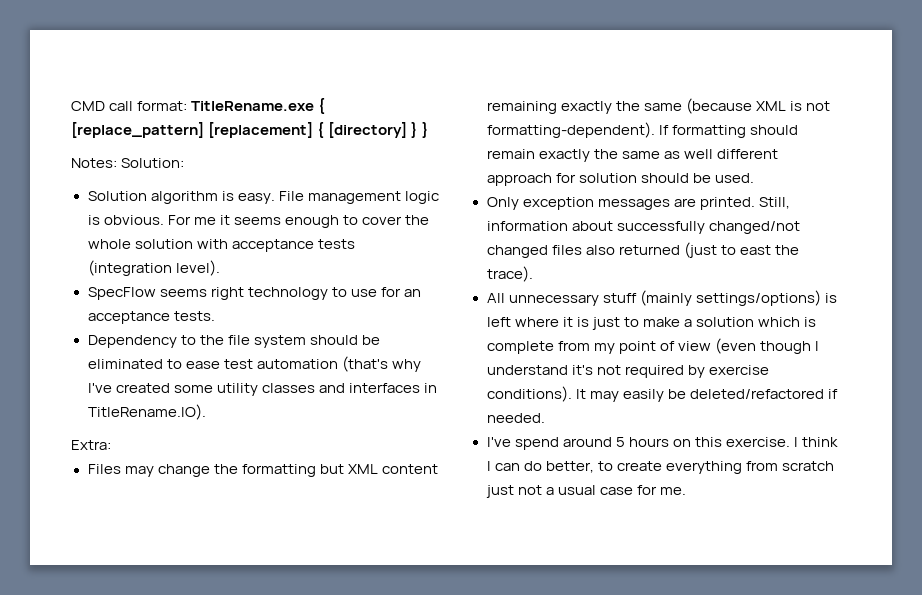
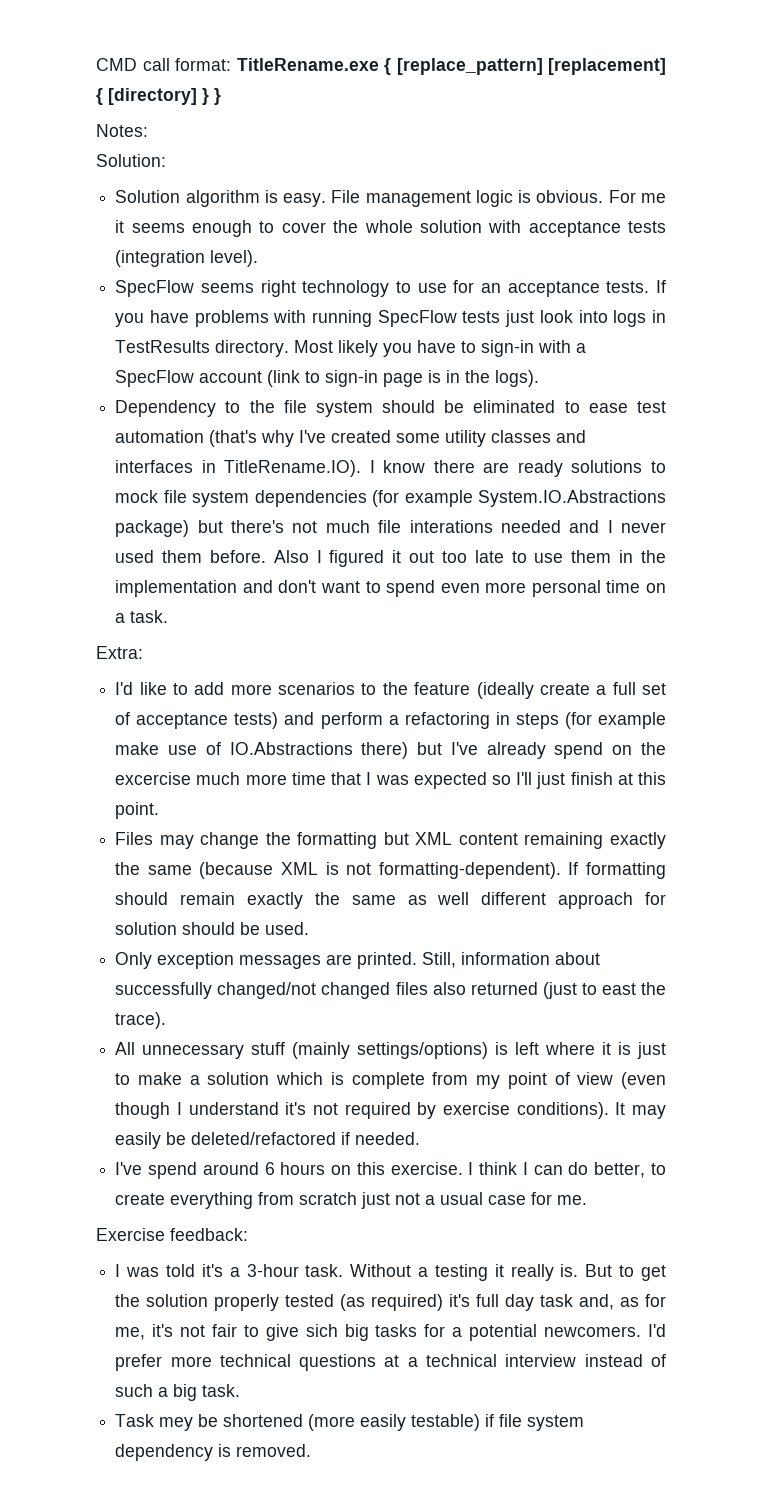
- Notes: Solution:
+ Notes:
+ Solution:
+ If you have problems with running SpecFlow tests just look into logs in TestResults directory. Most likely you have to sign-in with a SpecFlow account (link to sign-in page is in the logs).
- Dependency to the file system should be eliminated to ease test automation (that's why I've created some utility classes and interfaces in TitleRename.IO).
+ Dependency to the file system should be eliminated to ease test automation (that's why I've created some utility classes and interfaces in TitleRename.IO). I know there are ready solutions to mock file system dependencies (for example System.IO.Abstractions package) but there's not much file interations needed and I never used them before. Also I figured it out too late to use them in the implementation and don't want to spend even more personal time on a task.
  Extra:
+ I'd like to add more scenarios to the feature (ideally create a full set of acceptance tests) and perform a refactoring in steps (for example make use of IO.Abstractions there) but I've already spend on the excercise much more time that I was expected so I'll just finish at this point.
- I've spend around 5 hours on this exercise.
+ I've spend around 6 hours on this exercise.
+ Exercise feedback:
+ I was told it's a 3-hour task. Without a testing it really is. But to get the solution properly tested (as required) it's full day task and, as for me, it's not fair to give sich big tasks for a potential newcomers. I'd prefer more technical questions at a technical interview instead of such a big task.
+ Task mey be shortened (more easily testable) if file system dependency is removed.

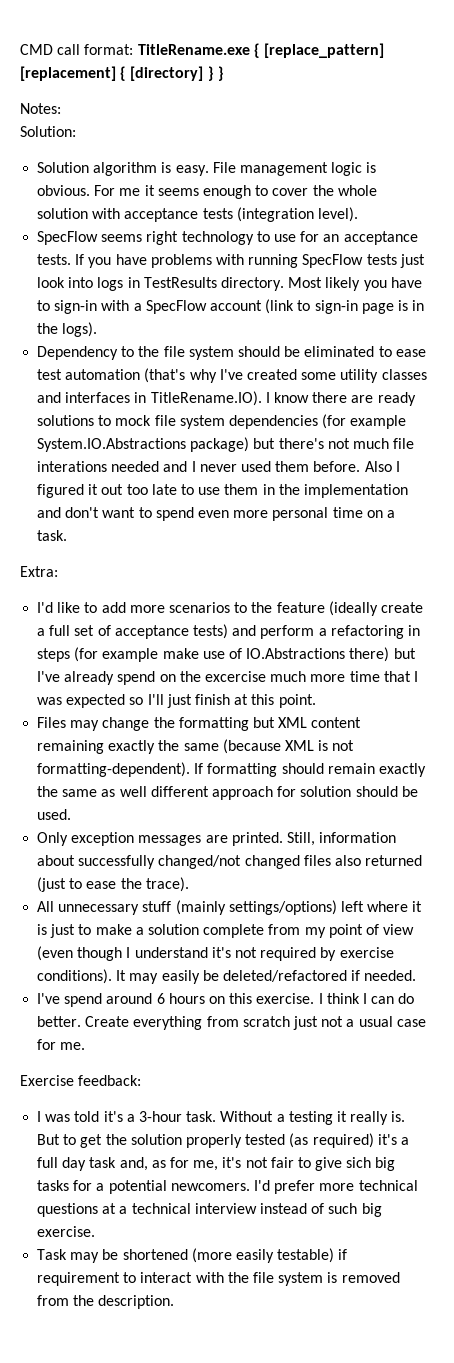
- Still, information about successfully changed/not changed files also returned (just to east the trace).
+ Still, information about successfully changed/not changed files also returned (just to ease the trace).
- All unnecessary stuff (mainly settings/options) is left where it is just to make a solution which is complete from my point of view (even though I understand it's not required by exercise conditions).
+ All unnecessary stuff (mainly settings/options) left where it is just to make a solution complete from my point of view (even though I understand it's not required by exercise conditions).
- I think I can do better, to create everything from scratch just not a usual case for me.
+ I think I can do better. Create everything from scratch just not a usual case for me.
- But to get the solution properly tested (as required) it's full day task and, as for me, it's not fair to give sich big tasks for a potential newcomers.
+ But to get the solution properly tested (as required) it's a full day task and, as for me, it's not fair to give sich big tasks for a potential newcomers.
- I'd prefer more technical questions at a technical interview instead of such a big task.
+ I'd prefer more technical questions at a technical interview instead of such big exercise.
- Task mey be shortened (more easily testable) if file system dependency is removed.
+ Task may be shortened (more easily testable) if requirement to interact with the file system is removed from the description.

